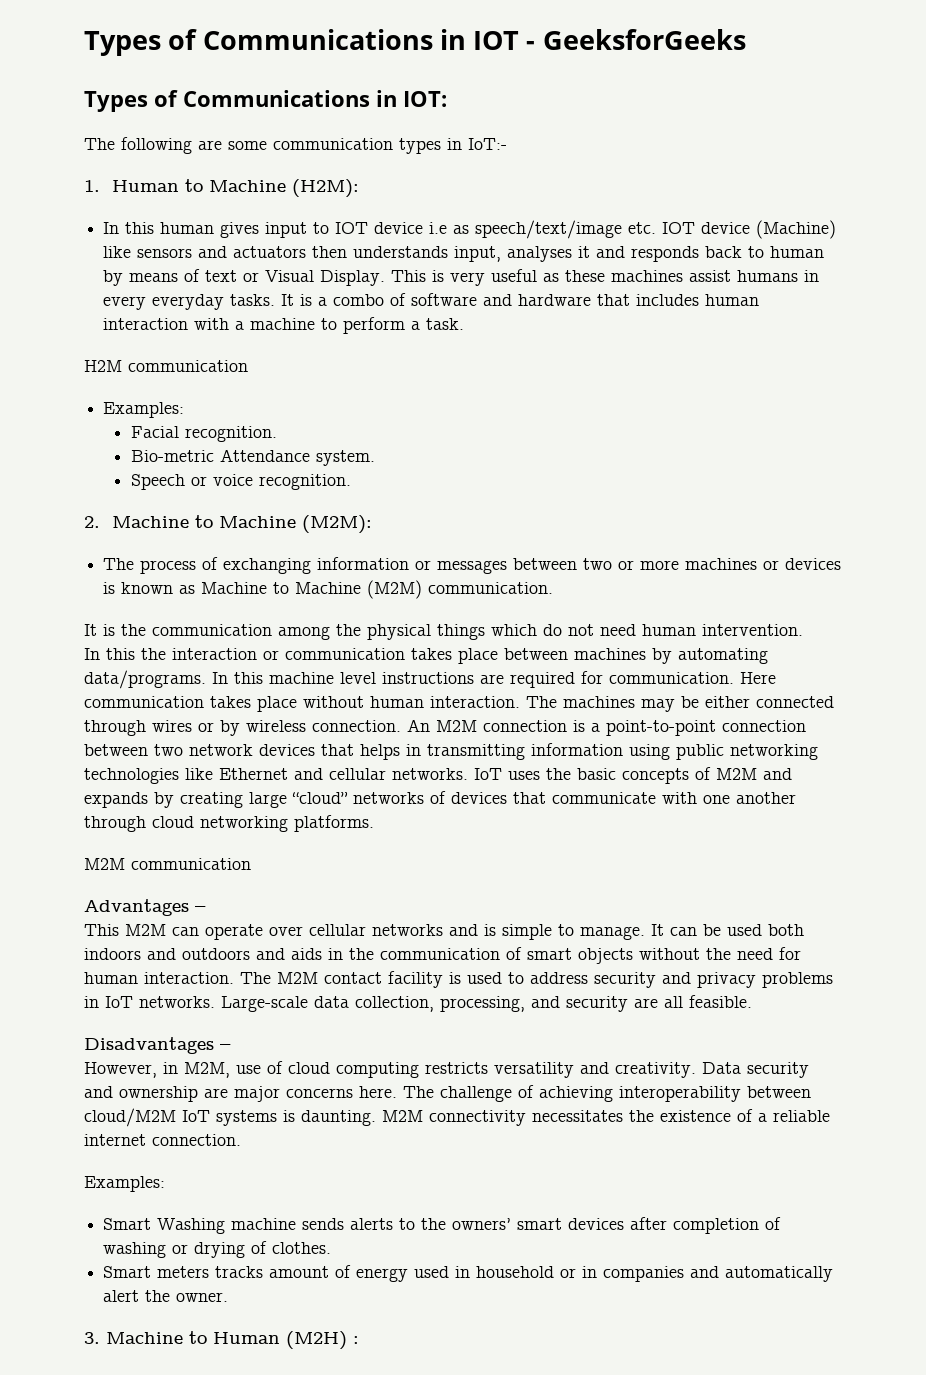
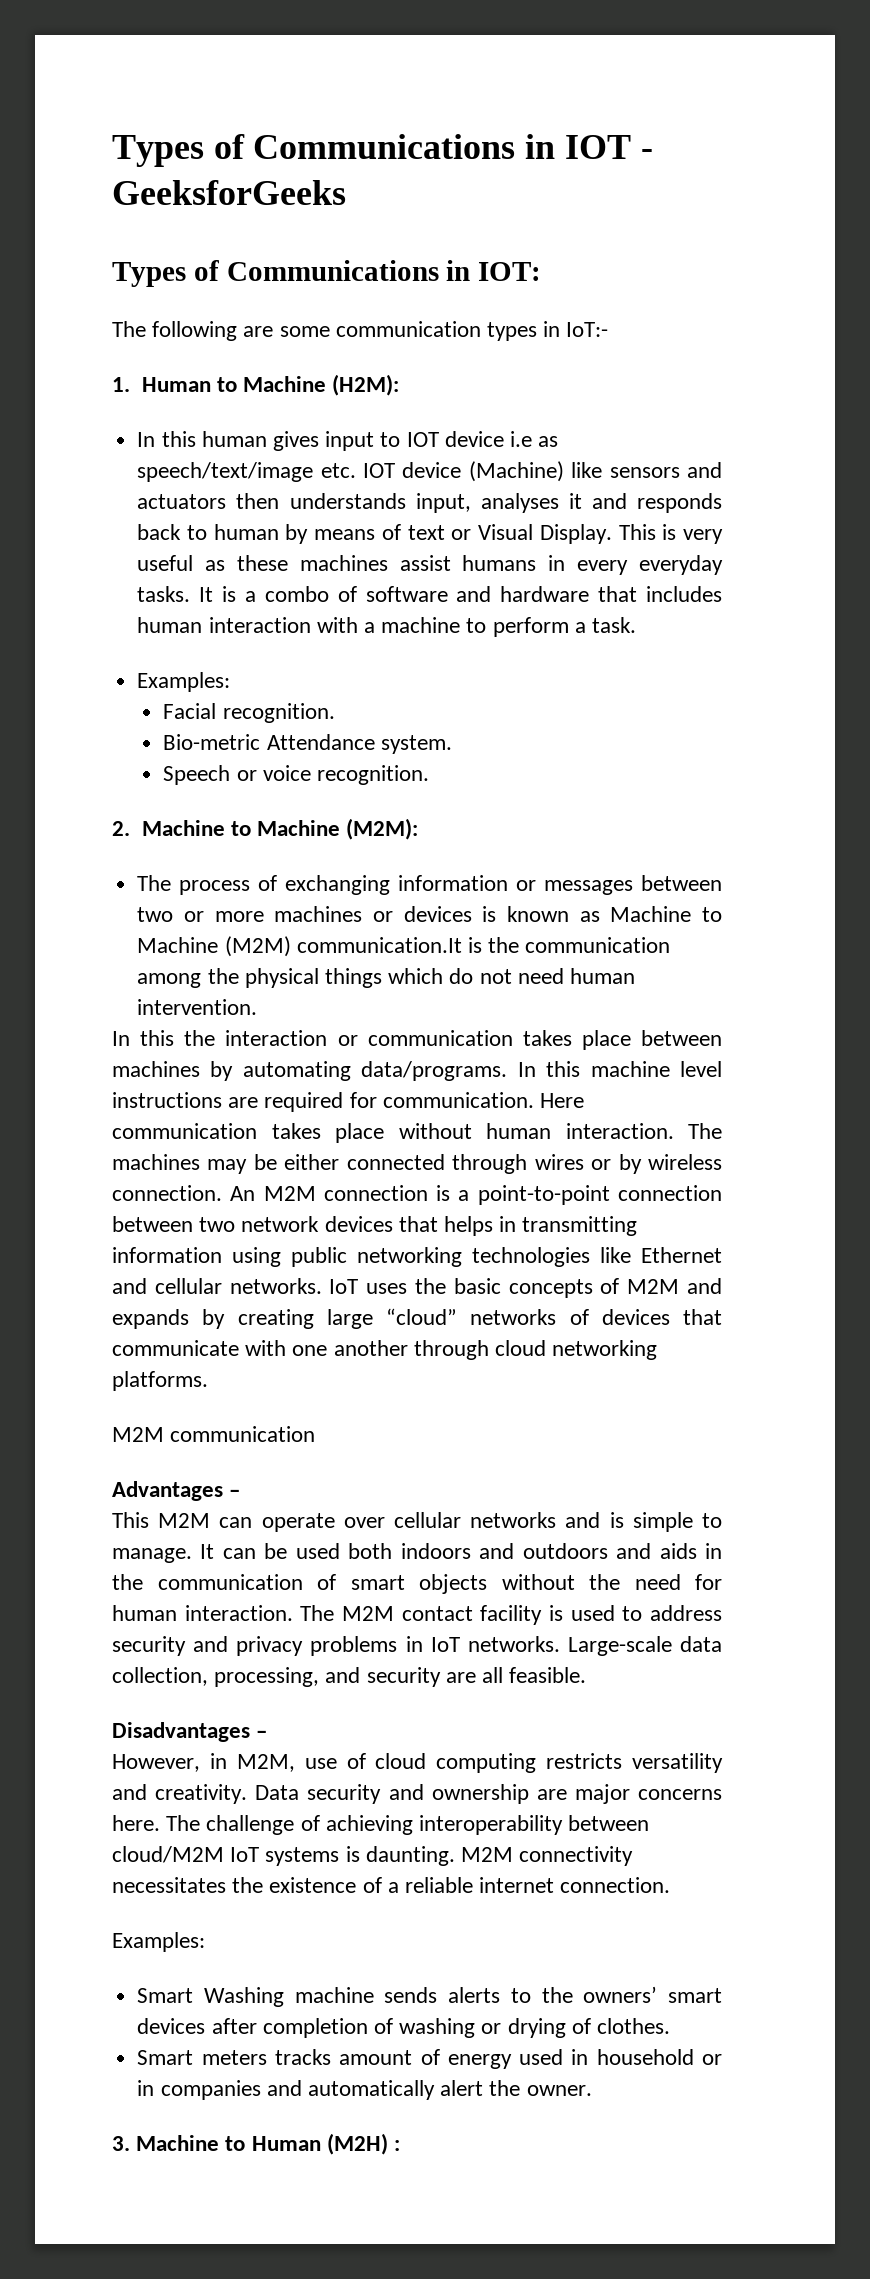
- H2M communication
- The process of exchanging information or messages between two or more machines or devices is known as Machine to Machine (M2M) communication.
- It is the communication among the physical things which do not need human intervention.
+ The process of exchanging information or messages between two or more machines or devices is known as Machine to Machine (M2M) communication.It is the communication among the physical things which do not need human intervention.

